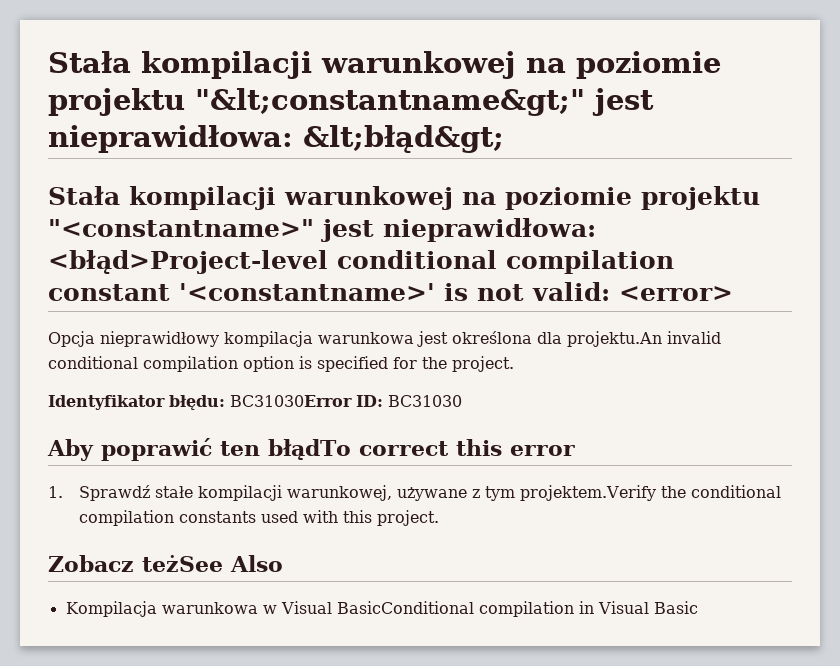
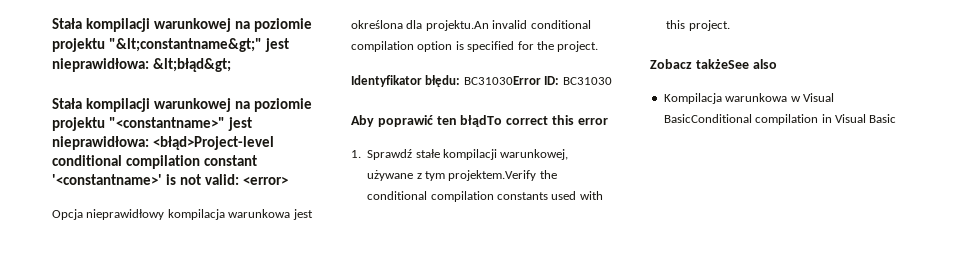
- Zobacz teżSee Also
+ Zobacz takżeSee also

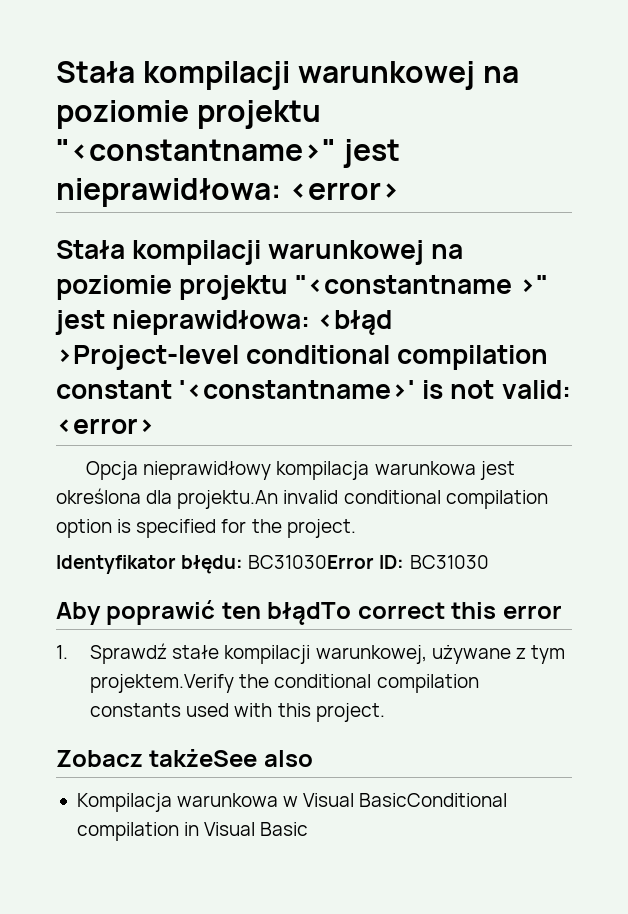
- Stała kompilacji warunkowej na poziomie projektu "&lt;constantname&gt;" jest nieprawidłowa: &lt;błąd&gt;
- Stała kompilacji warunkowej na poziomie projektu "<constantname>" jest nieprawidłowa: <błąd>Project-level conditional compilation constant '<constantname>' is not valid: <error>
+ Stała kompilacji warunkowej na poziomie projektu "<constantname>" jest nieprawidłowa: <error>
+ Stała kompilacji warunkowej na poziomie projektu "<constantname >" jest nieprawidłowa: <błąd >Project-level conditional compilation constant '<constantname>' is not valid: <error>

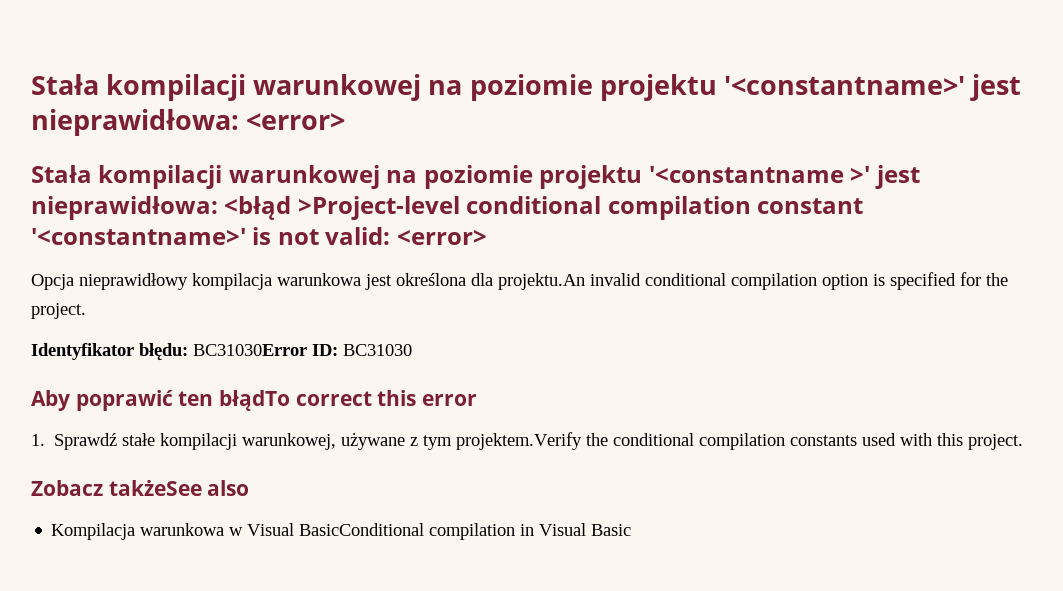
- Stała kompilacji warunkowej na poziomie projektu "<constantname>" jest nieprawidłowa: <error>
+ Stała kompilacji warunkowej na poziomie projektu '<constantname>' jest nieprawidłowa: <error>
- Stała kompilacji warunkowej na poziomie projektu "<constantname >" jest nieprawidłowa: <błąd >Project-level conditional compilation constant '<constantname>' is not valid: <error>
+ Stała kompilacji warunkowej na poziomie projektu '<constantname >' jest nieprawidłowa: <błąd >Project-level conditional compilation constant '<constantname>' is not valid: <error>

